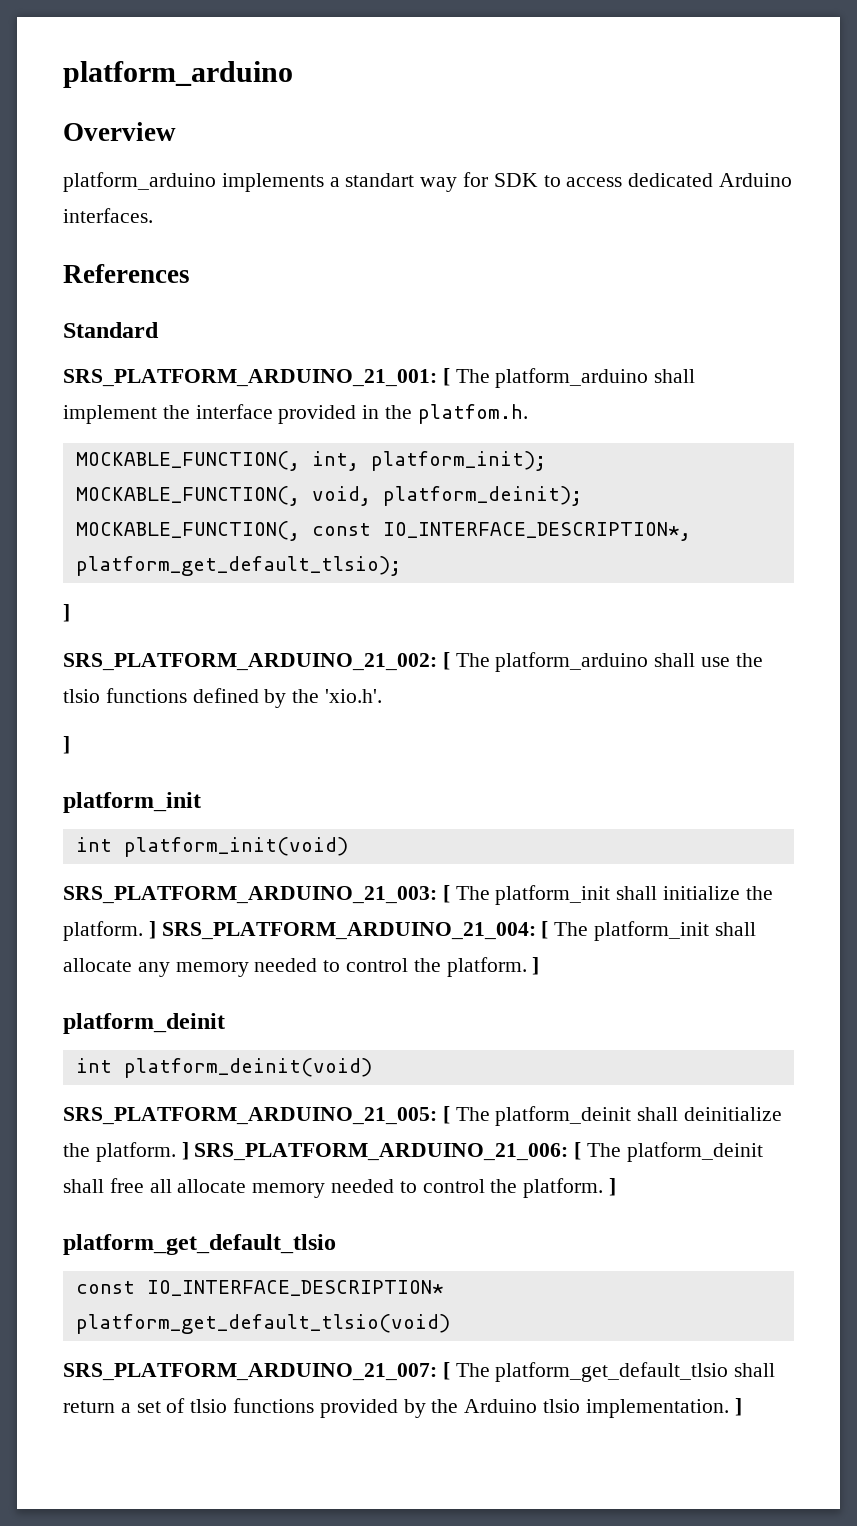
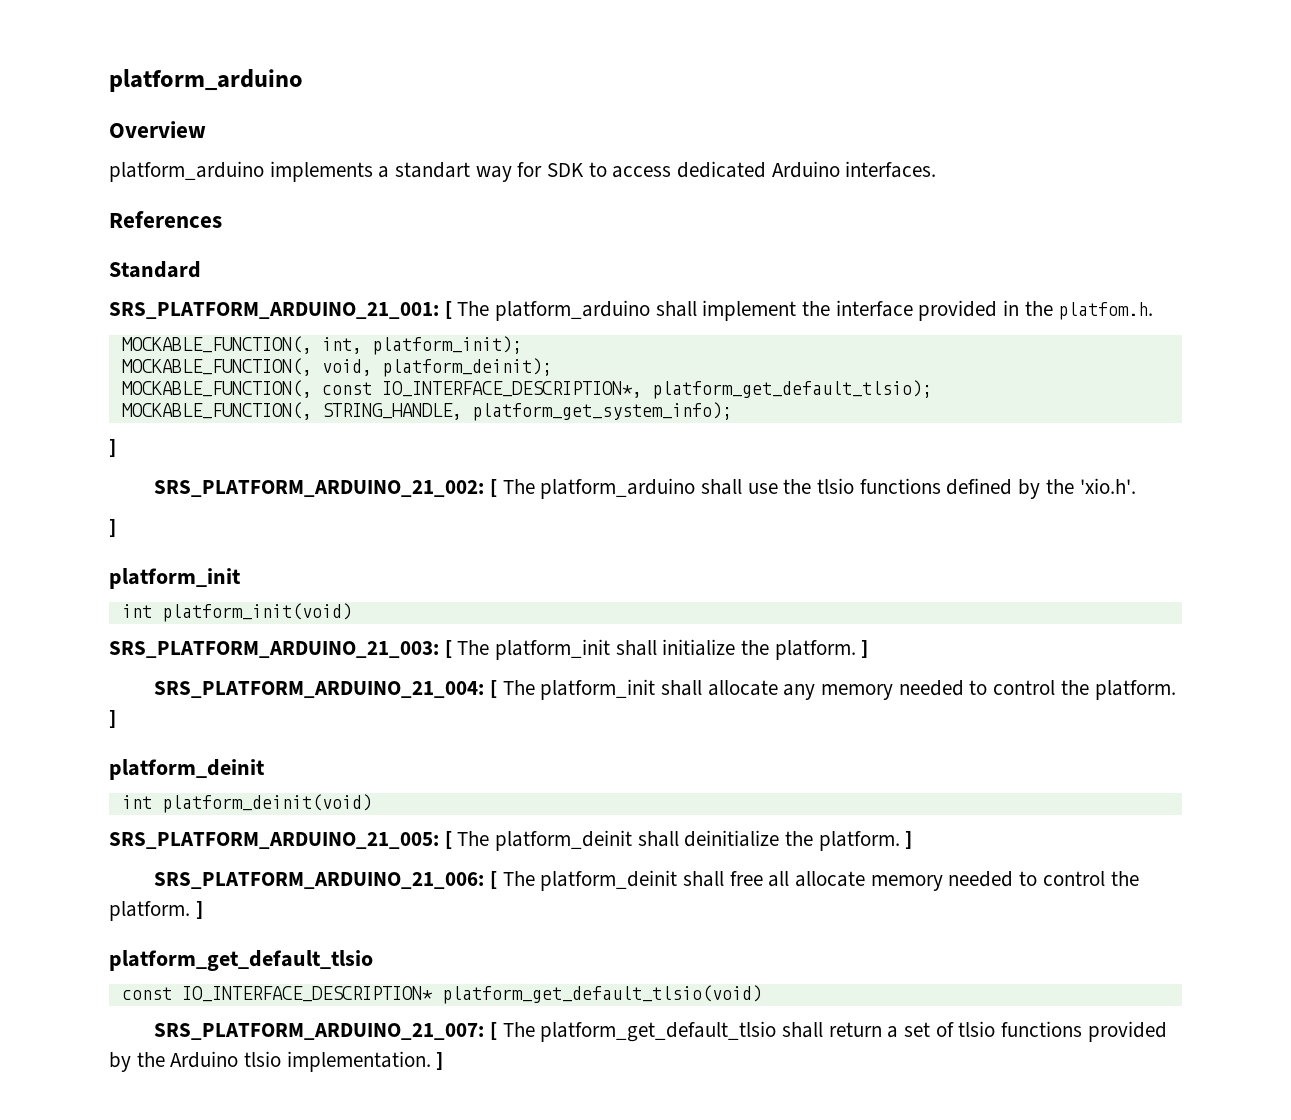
+ MOCKABLE_FUNCTION(, STRING_HANDLE, platform_get_system_info);
- SRS_PLATFORM_ARDUINO_21_003: [ The platform_init shall initialize the platform. ] SRS_PLATFORM_ARDUINO_21_004: [ The platform_init shall allocate any memory needed to control the platform. ]
+ SRS_PLATFORM_ARDUINO_21_003: [ The platform_init shall initialize the platform. ]
+ SRS_PLATFORM_ARDUINO_21_004: [ The platform_init shall allocate any memory needed to control the platform. ]
- SRS_PLATFORM_ARDUINO_21_005: [ The platform_deinit shall deinitialize the platform. ] SRS_PLATFORM_ARDUINO_21_006: [ The platform_deinit shall free all allocate memory needed to control the platform. ]
+ SRS_PLATFORM_ARDUINO_21_005: [ The platform_deinit shall deinitialize the platform. ]
+ SRS_PLATFORM_ARDUINO_21_006: [ The platform_deinit shall free all allocate memory needed to control the platform. ]

